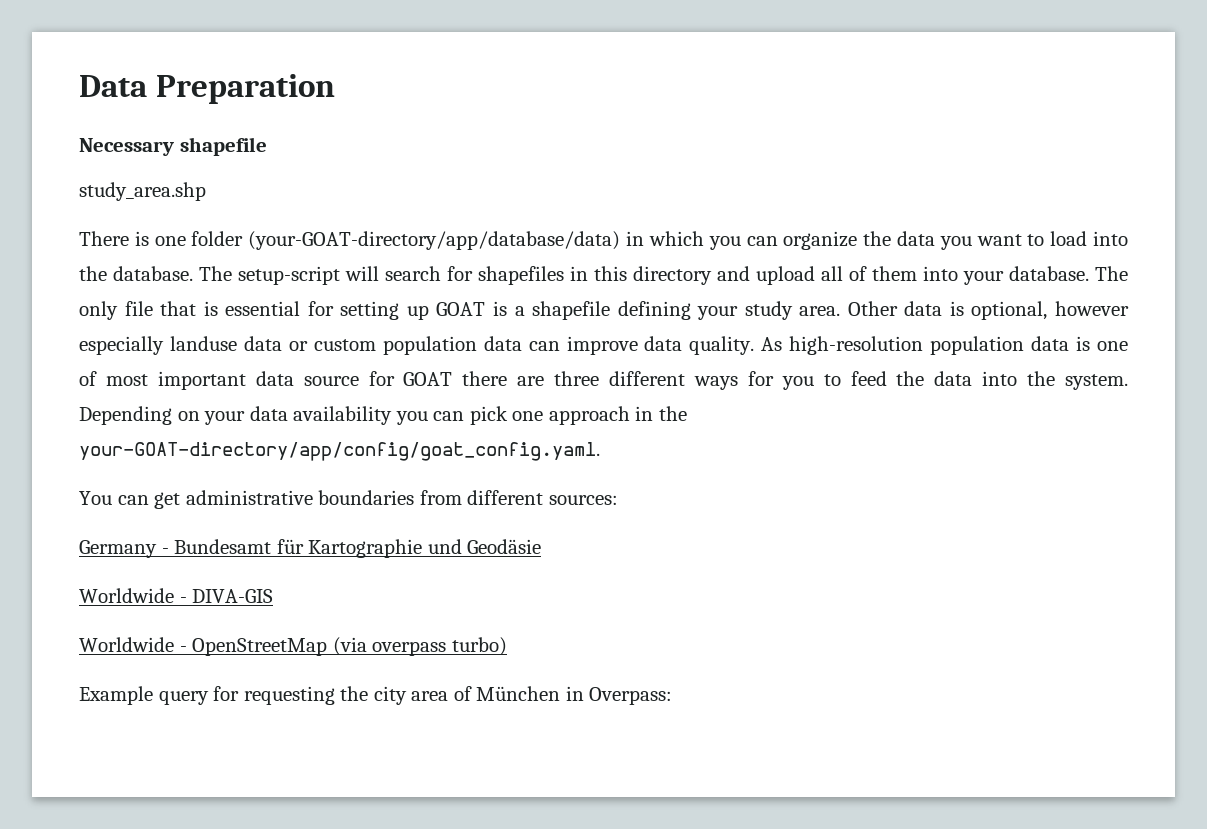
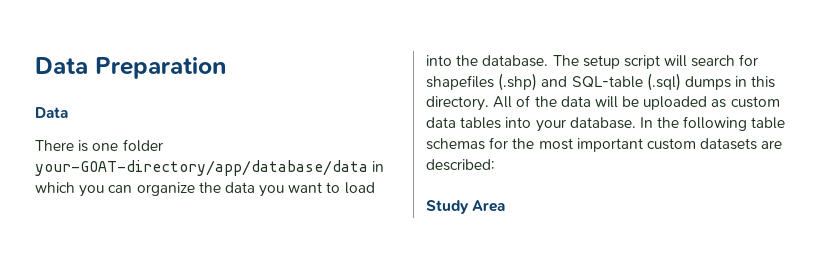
  Data Preparation
- Necessary shapefile
- study_area.shp
+ Data
- There is one folder (your-GOAT-directory/app/database/data) in which you can organize the data you want to load into the database.
+ There is one folder your-GOAT-directory/app/database/data in which you can organize the data you want to load into the database.
- The setup-script will search for shapefiles in this directory and upload all of them into your database. The only file that is essential for setting up GOAT is a shapefile defining your study area. Other data is optional, however especially landuse data or custom population data can improve data quality. As high-resolution population data is one of most important data source for GOAT there are three different ways for you to feed the data into the system. Depending on your data availability you can pick one approach in the your-GOAT-directory/app/config/goat_config.yaml.
- You can get administrative boundaries from different sources:
- Germany - Bundesamt für Kartographie und Geodäsie
- Worldwide - DIVA-GIS
- Worldwide - OpenStreetMap (via overpass turbo)
- Example query for requesting the city area of München in Overpass:
+ The setup script will search for shapefiles (.shp) and SQL-table (.sql) dumps in this directory. All of the data will be uploaded as custom data tables into your database. In the following table schemas for the most important custom datasets are described:
+ Study Area

